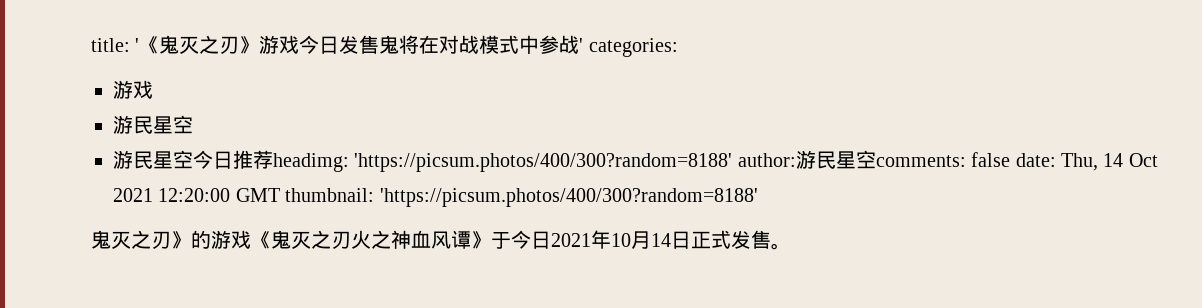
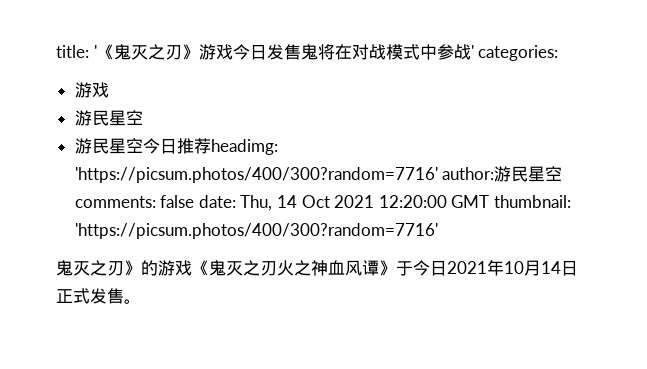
- 游民星空今日推荐headimg: 'https://picsum.photos/400/300?random=8188' author:游民星空comments: false date: Thu, 14 Oct 2021 12:20:00 GMT thumbnail: 'https://picsum.photos/400/300?random=8188'
+ 游民星空今日推荐headimg: 'https://picsum.photos/400/300?random=7716' author:游民星空comments: false date: Thu, 14 Oct 2021 12:20:00 GMT thumbnail: 'https://picsum.photos/400/300?random=7716'

